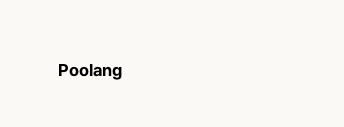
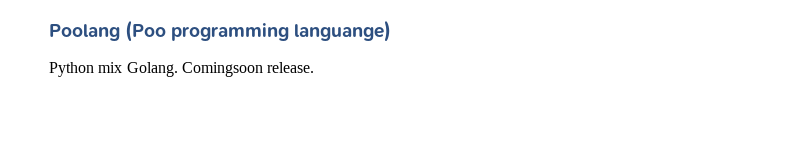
- Poolang
+ Poolang (Poo programming languange)
+ Python mix Golang. Comingsoon release.

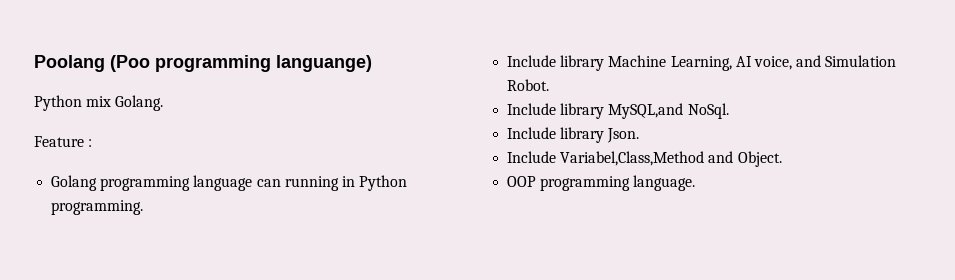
- Python mix Golang. Comingsoon release.
+ Python mix Golang.
+ Feature :
+ Golang programming language can running in Python programming.
+ Include library Machine Learning, AI voice, and Simulation Robot.
+ Include library MySQL,and NoSql.
+ Include library Json.
+ Include Variabel,Class,Method and Object.
+ OOP programming language.

